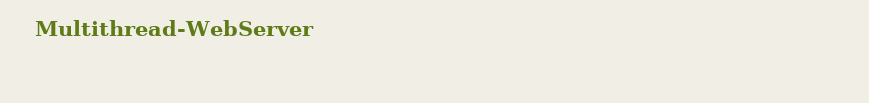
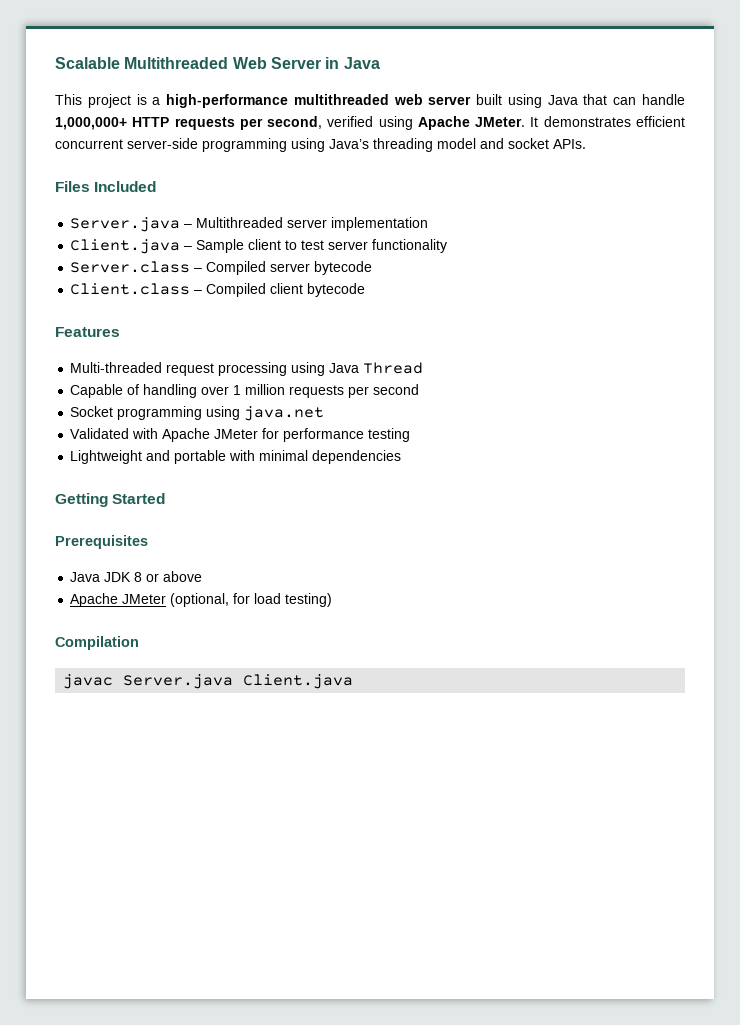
- Multithread-WebServer
+ Scalable Multithreaded Web Server in Java
+ This project is a high-performance multithreaded web server built using Java that can handle 1,000,000+ HTTP requests per second, verified using Apache JMeter. It demonstrates efficient concurrent server-side programming using Java’s threading model and socket APIs.
+ Files Included
+ Server.java – Multithreaded server implementation
+ Client.java – Sample client to test server functionality
+ Server.class – Compiled server bytecode
+ Client.class – Compiled client bytecode
+ Features
+ Multi-threaded request processing using Java Thread
+ Capable of handling over 1 million requests per second
+ Socket programming using java.net
+ Validated with Apache JMeter for performance testing
+ Lightweight and portable with minimal dependencies
+ Getting Started
+ Prerequisites
+ Java JDK 8 or above
+ Apache JMeter (optional, for load testing)
+ Compilation
+ javac Server.java Client.java

